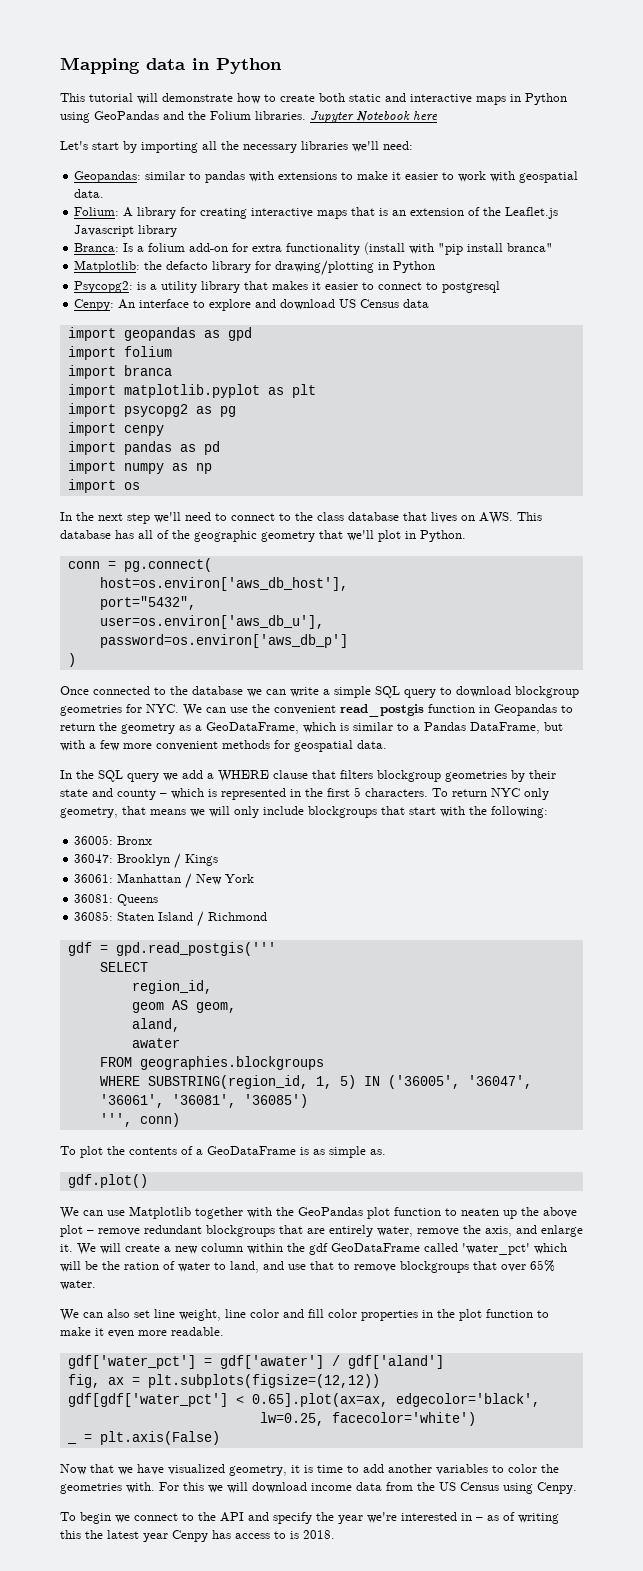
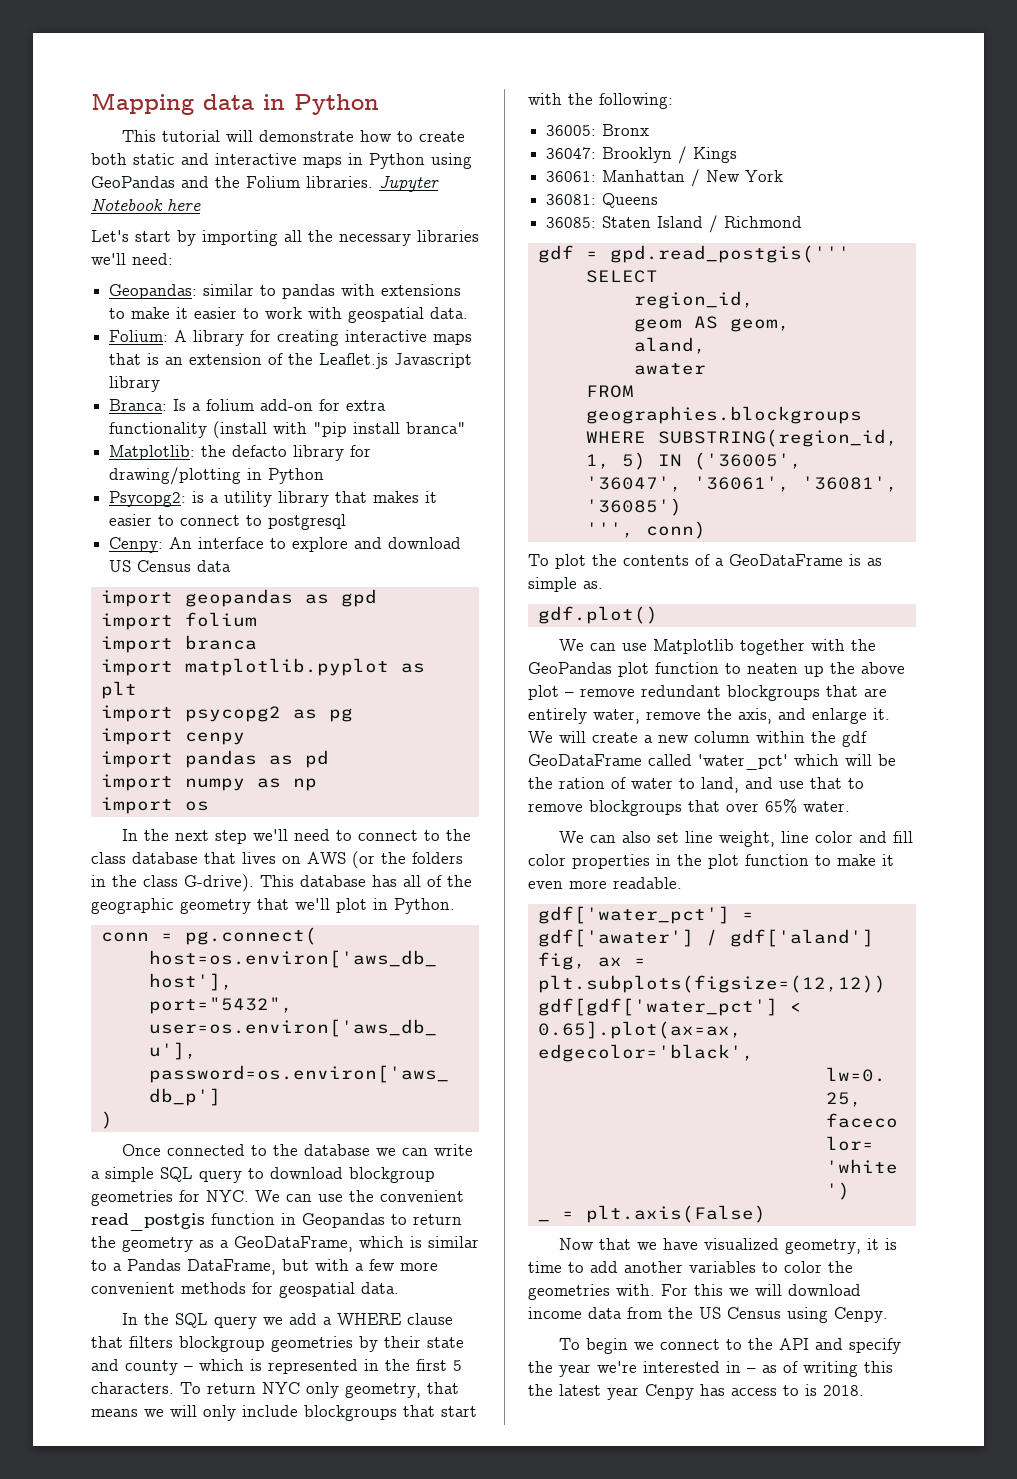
- In the next step we'll need to connect to the class database that lives on AWS. This database has all of the geographic geometry that we'll plot in Python.
+ In the next step we'll need to connect to the class database that lives on AWS (or the folders in the class G-drive). This database has all of the geographic geometry that we'll plot in Python.

